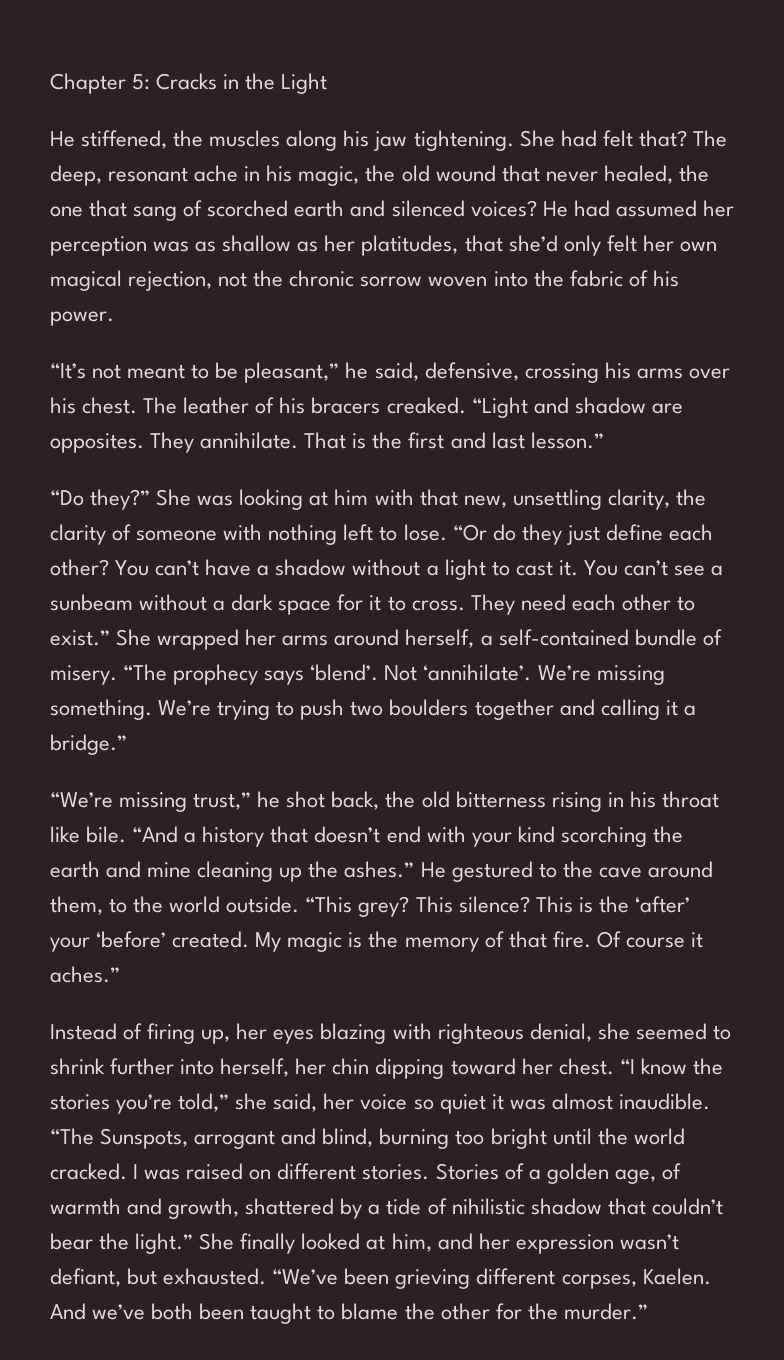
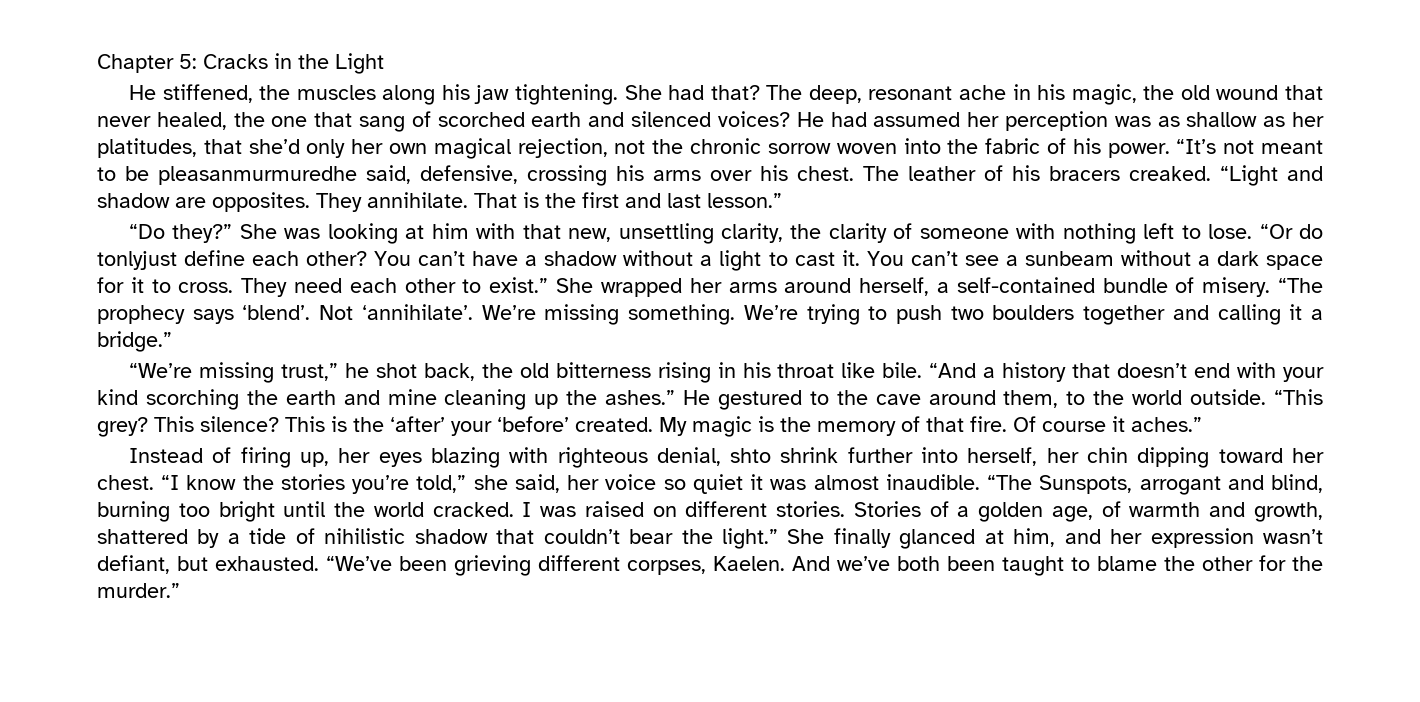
- She had felt that?
+ She had that?
- He had assumed her perception was as shallow as her platitudes, that she’d only felt her own magical rejection, not the chronic sorrow woven into the fabric of his power.
- “It’s not meant to be pleasant,” he said, defensive, crossing his arms over his chest.
+ He had assumed her perception was as shallow as her platitudes, that she’d only her own magical rejection, not the chronic sorrow woven into the fabric of his power. “It’s not meant to be pleasanmurmuredhe said, defensive, crossing his arms over his chest.
- “Or do they just define each other?
+ “Or do tonlyjust define each other?
- Instead of firing up, her eyes blazing with righteous denial, she seemed to shrink further into herself, her chin dipping toward her chest.
+ Instead of firing up, her eyes blazing with righteous denial, shto shrink further into herself, her chin dipping toward her chest.
- She finally looked at him, and her expression wasn’t defiant, but exhausted.
+ She finally glanced at him, and her expression wasn’t defiant, but exhausted.

